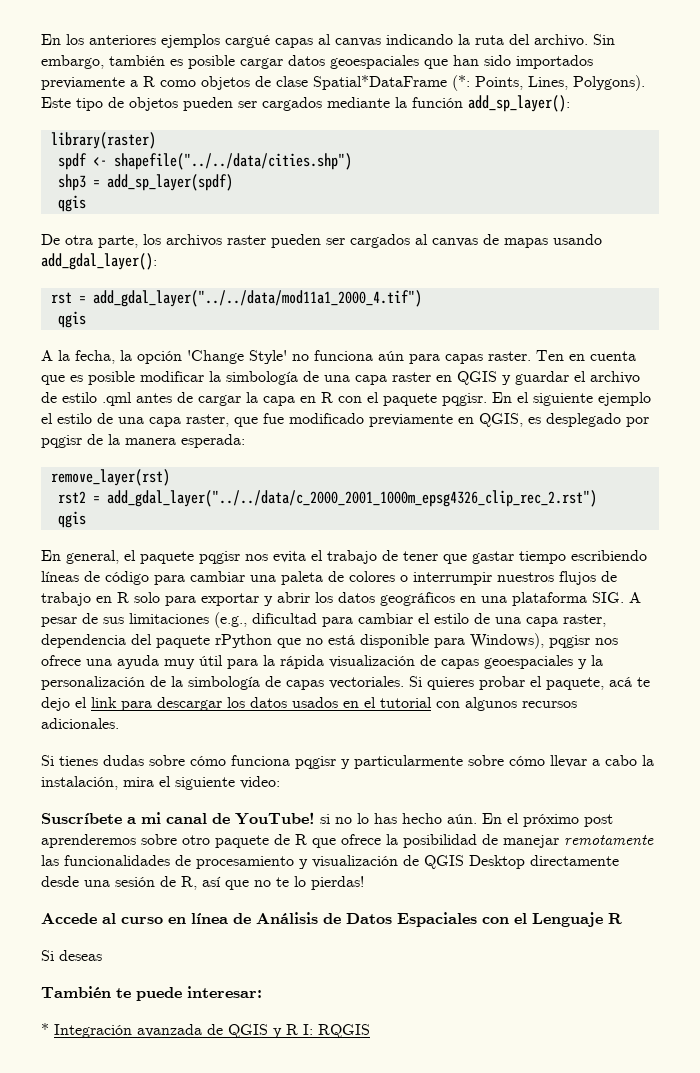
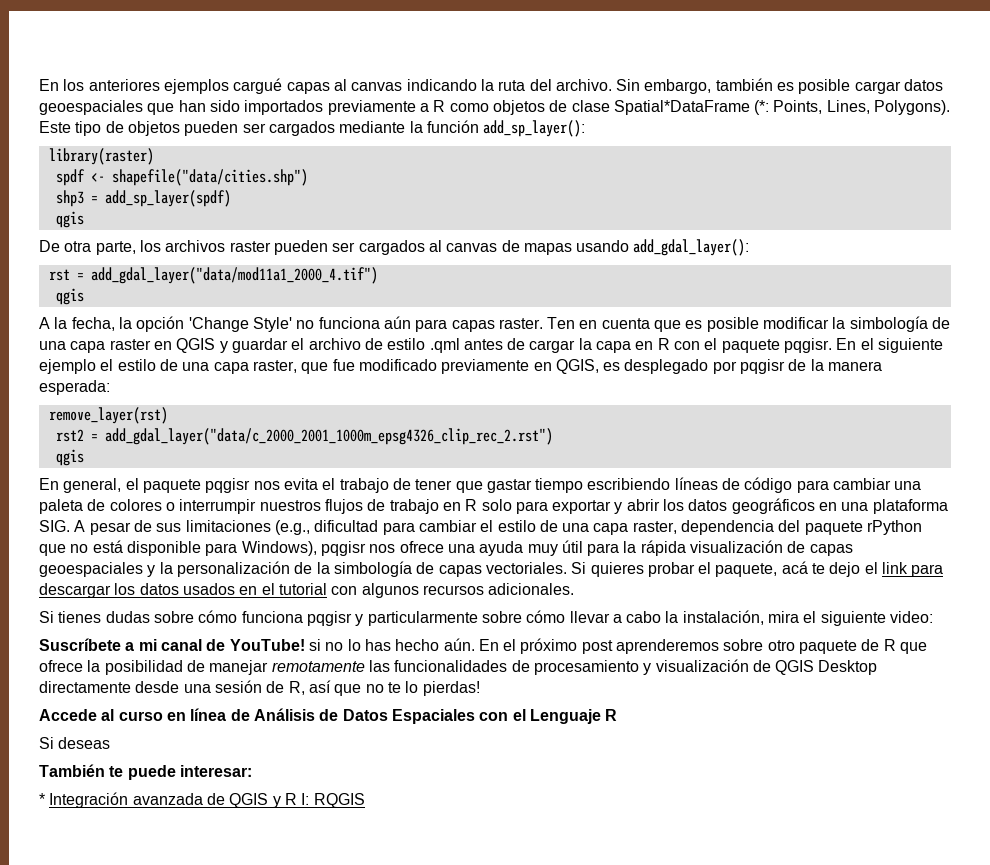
- spdf <- shapefile("../../data/cities.shp")
+ spdf <- shapefile("data/cities.shp")
- rst = add_gdal_layer("../../data/mod11a1_2000_4.tif")
+ rst = add_gdal_layer("data/mod11a1_2000_4.tif")
- rst2 = add_gdal_layer("../../data/c_2000_2001_1000m_epsg4326_clip_rec_2.rst")
+ rst2 = add_gdal_layer("data/c_2000_2001_1000m_epsg4326_clip_rec_2.rst")

